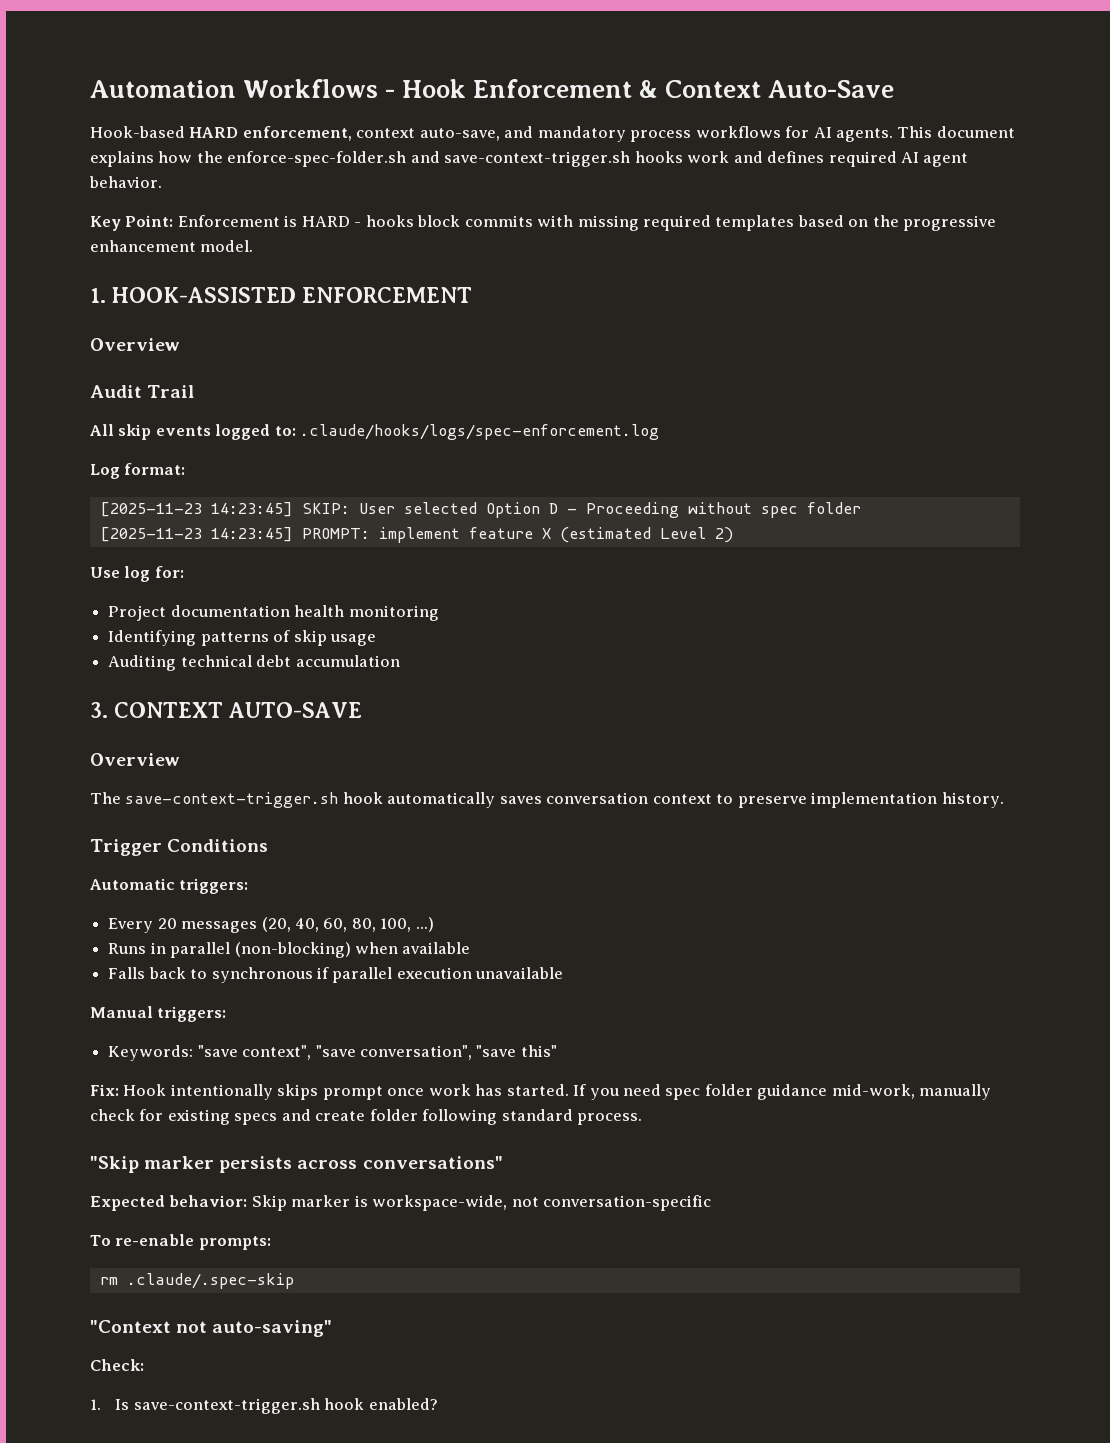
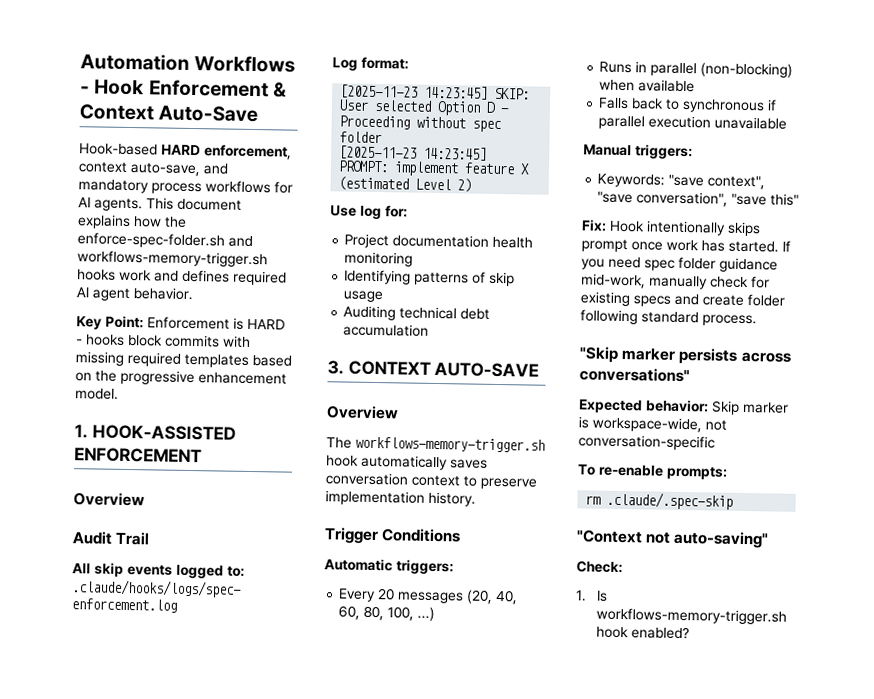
- This document explains how the enforce-spec-folder.sh and save-context-trigger.sh hooks work and defines required AI agent behavior.
+ This document explains how the enforce-spec-folder.sh and workflows-memory-trigger.sh hooks work and defines required AI agent behavior.
- The save-context-trigger.sh hook automatically saves conversation context to preserve implementation history.
+ The workflows-memory-trigger.sh hook automatically saves conversation context to preserve implementation history.
- 1. Is save-context-trigger.sh hook enabled?
+ 1. Is workflows-memory-trigger.sh hook enabled?

